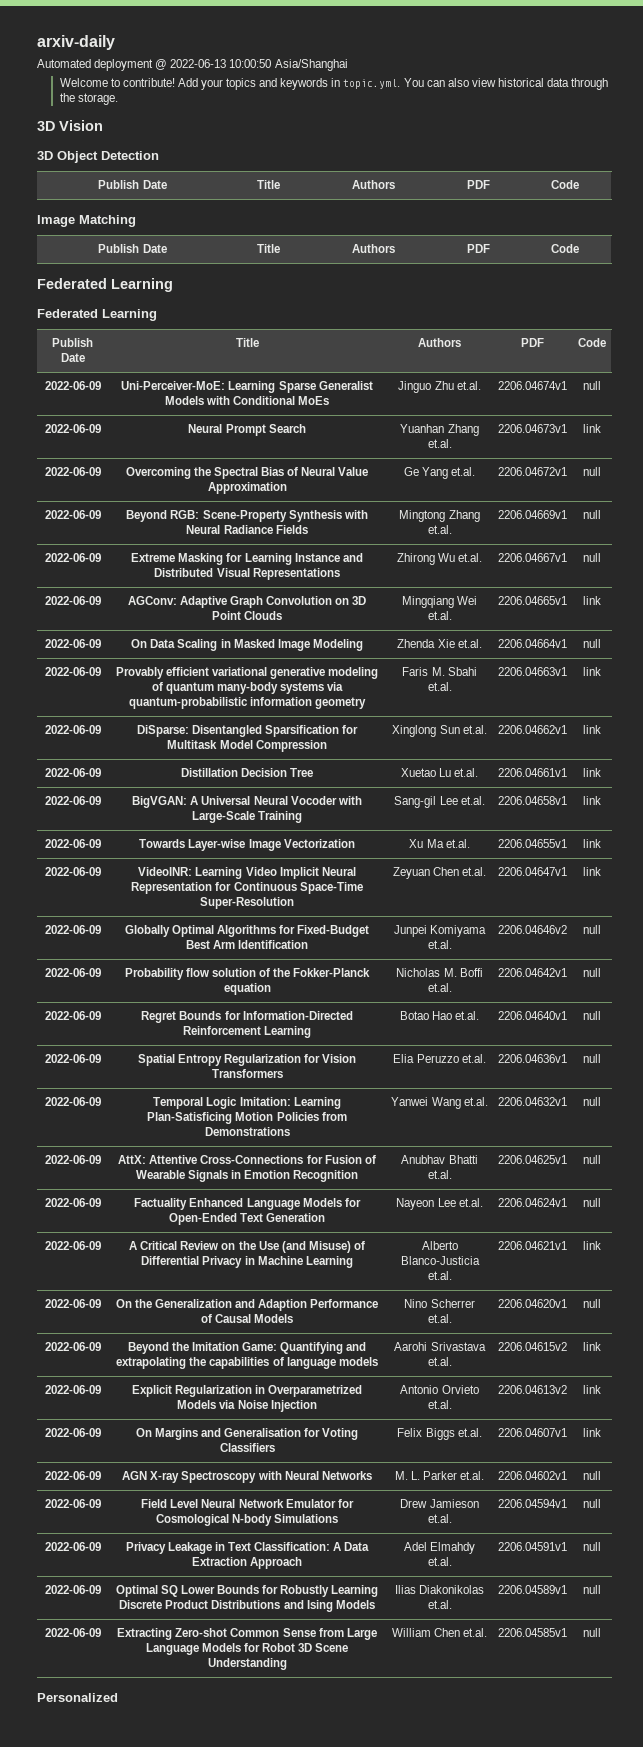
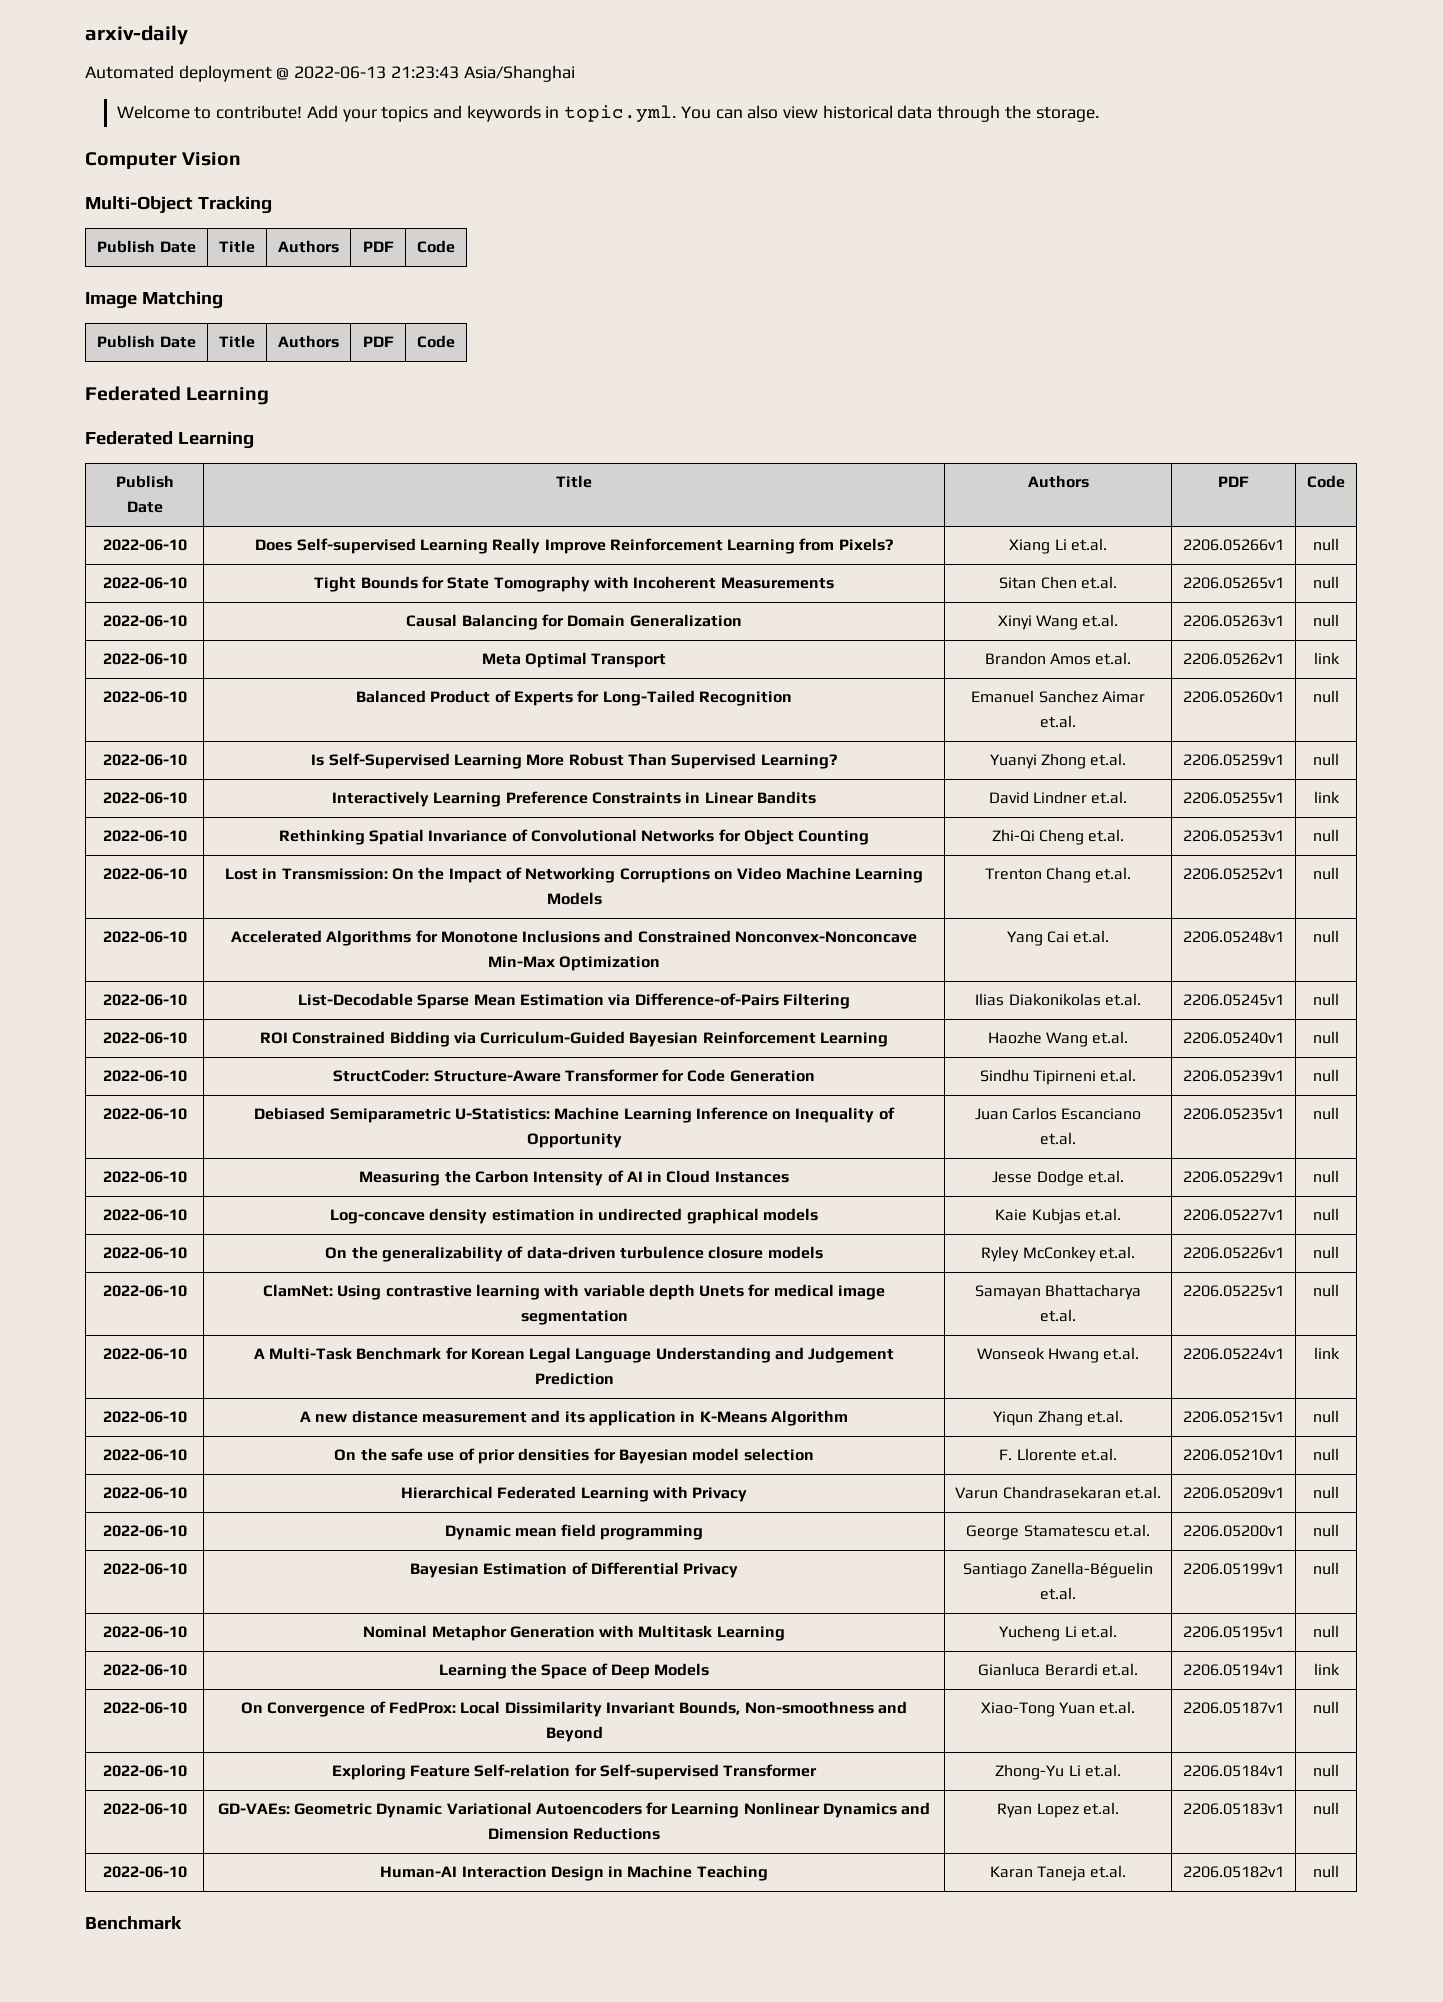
- Automated deployment @ 2022-06-13 10:00:50 Asia/Shanghai
+ Automated deployment @ 2022-06-13 21:23:43 Asia/Shanghai
- 3D Vision
+ Computer Vision
- 3D Object Detection
+ Multi-Object Tracking
- 2022-06-09 | Uni-Perceiver-MoE: Learning Sparse Generalist Models with Conditional MoEs | Jinguo Zhu et.al. | 2206.04674v1 | null
- 2022-06-09 | Neural Prompt Search | Yuanhan Zhang et.al. | 2206.04673v1 | link
- 2022-06-09 | Overcoming the Spectral Bias of Neural Value Approximation | Ge Yang et.al. | 2206.04672v1 | null
- 2022-06-09 | Beyond RGB: Scene-Property Synthesis with Neural Radiance Fields | Mingtong Zhang et.al. | 2206.04669v1 | null
- 2022-06-09 | Extreme Masking for Learning Instance and Distributed Visual Representations | Zhirong Wu et.al. | 2206.04667v1 | null
- 2022-06-09 | AGConv: Adaptive Graph Convolution on 3D Point Clouds | Mingqiang Wei et.al. | 2206.04665v1 | link
- 2022-06-09 | On Data Scaling in Masked Image Modeling | Zhenda Xie et.al. | 2206.04664v1 | null
- 2022-06-09 | Provably efficient variational generative modeling of quantum many-body systems via quantum-probabilistic information geometry | Faris M. Sbahi et.al. | 2206.04663v1 | link
- 2022-06-09 | DiSparse: Disentangled Sparsification for Multitask Model Compression | Xinglong Sun et.al. | 2206.04662v1 | link
- 2022-06-09 | Distillation Decision Tree | Xuetao Lu et.al. | 2206.04661v1 | link
- 2022-06-09 | BigVGAN: A Universal Neural Vocoder with Large-Scale Training | Sang-gil Lee et.al. | 2206.04658v1 | link
- 2022-06-09 | Towards Layer-wise Image Vectorization | Xu Ma et.al. | 2206.04655v1 | link
- 2022-06-09 | VideoINR: Learning Video Implicit Neural Representation for Continuous Space-Time Super-Resolution | Zeyuan Chen et.al. | 2206.04647v1 | link
- 2022-06-09 | Globally Optimal Algorithms for Fixed-Budget Best Arm Identification | Junpei Komiyama et.al. | 2206.04646v2 | null
- 2022-06-09 | Probability flow solution of the Fokker-Planck equation | Nicholas M. Boffi et.al. | 2206.04642v1 | null
- 2022-06-09 | Regret Bounds for Information-Directed Reinforcement Learning | Botao Hao et.al. | 2206.04640v1 | null
- 2022-06-09 | Spatial Entropy Regularization for Vision Transformers | Elia Peruzzo et.al. | 2206.04636v1 | null
- 2022-06-09 | Temporal Logic Imitation: Learning Plan-Satisficing Motion Policies from Demonstrations | Yanwei Wang et.al. | 2206.04632v1 | null
- 2022-06-09 | AttX: Attentive Cross-Connections for Fusion of Wearable Signals in Emotion Recognition | Anubhav Bhatti et.al. | 2206.04625v1 | null
- 2022-06-09 | Factuality Enhanced Language Models for Open-Ended Text Generation | Nayeon Lee et.al. | 2206.04624v1 | null
- 2022-06-09 | A Critical Review on the Use (and Misuse) of Differential Privacy in Machine Learning | Alberto Blanco-Justicia et.al. | 2206.04621v1 | link
- 2022-06-09 | On the Generalization and Adaption Performance of Causal Models | Nino Scherrer et.al. | 2206.04620v1 | null
- 2022-06-09 | Beyond the Imitation Game: Quantifying and extrapolating the capabilities of language models | Aarohi Srivastava et.al. | 2206.04615v2 | link
- 2022-06-09 | Explicit Regularization in Overparametrized Models via Noise Injection | Antonio Orvieto et.al. | 2206.04613v2 | link
- 2022-06-09 | On Margins and Generalisation for Voting Classifiers | Felix Biggs et.al. | 2206.04607v1 | link
- 2022-06-09 | AGN X-ray Spectroscopy with Neural Networks | M. L. Parker et.al. | 2206.04602v1 | null
- 2022-06-09 | Field Level Neural Network Emulator for Cosmological N-body Simulations | Drew Jamieson et.al. | 2206.04594v1 | null
- 2022-06-09 | Privacy Leakage in Text Classification: A Data Extraction Approach | Adel Elmahdy et.al. | 2206.04591v1 | null
- 2022-06-09 | Optimal SQ Lower Bounds for Robustly Learning Discrete Product Distributions and Ising Models | Ilias Diakonikolas et.al. | 2206.04589v1 | null
- 2022-06-09 | Extracting Zero-shot Common Sense from Large Language Models for Robot 3D Scene Understanding | William Chen et.al. | 2206.04585v1 | null
- Personalized
+ 2022-06-10 | Does Self-supervised Learning Really Improve Reinforcement Learning from Pixels? | Xiang Li et.al. | 2206.05266v1 | null
+ 2022-06-10 | Tight Bounds for State Tomography with Incoherent Measurements | Sitan Chen et.al. | 2206.05265v1 | null
+ 2022-06-10 | Causal Balancing for Domain Generalization | Xinyi Wang et.al. | 2206.05263v1 | null
+ 2022-06-10 | Meta Optimal Transport | Brandon Amos et.al. | 2206.05262v1 | link
+ 2022-06-10 | Balanced Product of Experts for Long-Tailed Recognition | Emanuel Sanchez Aimar et.al. | 2206.05260v1 | null
+ 2022-06-10 | Is Self-Supervised Learning More Robust Than Supervised Learning? | Yuanyi Zhong et.al. | 2206.05259v1 | null
+ 2022-06-10 | Interactively Learning Preference Constraints in Linear Bandits | David Lindner et.al. | 2206.05255v1 | link
+ 2022-06-10 | Rethinking Spatial Invariance of Convolutional Networks for Object Counting | Zhi-Qi Cheng et.al. | 2206.05253v1 | null
+ 2022-06-10 | Lost in Transmission: On the Impact of Networking Corruptions on Video Machine Learning Models | Trenton Chang et.al. | 2206.05252v1 | null
+ 2022-06-10 | Accelerated Algorithms for Monotone Inclusions and Constrained Nonconvex-Nonconcave Min-Max Optimization | Yang Cai et.al. | 2206.05248v1 | null
+ 2022-06-10 | List-Decodable Sparse Mean Estimation via Difference-of-Pairs Filtering | Ilias Diakonikolas et.al. | 2206.05245v1 | null
+ 2022-06-10 | ROI Constrained Bidding via Curriculum-Guided Bayesian Reinforcement Learning | Haozhe Wang et.al. | 2206.05240v1 | null
+ 2022-06-10 | StructCoder: Structure-Aware Transformer for Code Generation | Sindhu Tipirneni et.al. | 2206.05239v1 | null
+ 2022-06-10 | Debiased Semiparametric U-Statistics: Machine Learning Inference on Inequality of Opportunity | Juan Carlos Escanciano et.al. | 2206.05235v1 | null
+ 2022-06-10 | Measuring the Carbon Intensity of AI in Cloud Instances | Jesse Dodge et.al. | 2206.05229v1 | null
+ 2022-06-10 | Log-concave density estimation in undirected graphical models | Kaie Kubjas et.al. | 2206.05227v1 | null
+ 2022-06-10 | On the generalizability of data-driven turbulence closure models | Ryley McConkey et.al. | 2206.05226v1 | null
+ 2022-06-10 | ClamNet: Using contrastive learning with variable depth Unets for medical image segmentation | Samayan Bhattacharya et.al. | 2206.05225v1 | null
+ 2022-06-10 | A Multi-Task Benchmark for Korean Legal Language Understanding and Judgement Prediction | Wonseok Hwang et.al. | 2206.05224v1 | link
+ 2022-06-10 | A new distance measurement and its application in K-Means Algorithm | Yiqun Zhang et.al. | 2206.05215v1 | null
+ 2022-06-10 | On the safe use of prior densities for Bayesian model selection | F. Llorente et.al. | 2206.05210v1 | null
+ 2022-06-10 | Hierarchical Federated Learning with Privacy | Varun Chandrasekaran et.al. | 2206.05209v1 | null
+ 2022-06-10 | Dynamic mean field programming | George Stamatescu et.al. | 2206.05200v1 | null
+ 2022-06-10 | Bayesian Estimation of Differential Privacy | Santiago Zanella-Béguelin et.al. | 2206.05199v1 | null
+ 2022-06-10 | Nominal Metaphor Generation with Multitask Learning | Yucheng Li et.al. | 2206.05195v1 | null
+ 2022-06-10 | Learning the Space of Deep Models | Gianluca Berardi et.al. | 2206.05194v1 | link
+ 2022-06-10 | On Convergence of FedProx: Local Dissimilarity Invariant Bounds, Non-smoothness and Beyond | Xiao-Tong Yuan et.al. | 2206.05187v1 | null
+ 2022-06-10 | Exploring Feature Self-relation for Self-supervised Transformer | Zhong-Yu Li et.al. | 2206.05184v1 | null
+ 2022-06-10 | GD-VAEs: Geometric Dynamic Variational Autoencoders for Learning Nonlinear Dynamics and Dimension Reductions | Ryan Lopez et.al. | 2206.05183v1 | null
+ 2022-06-10 | Human-AI Interaction Design in Machine Teaching | Karan Taneja et.al. | 2206.05182v1 | null
+ Benchmark

